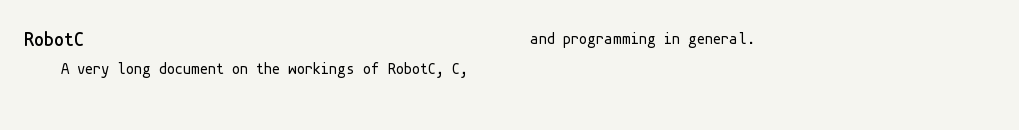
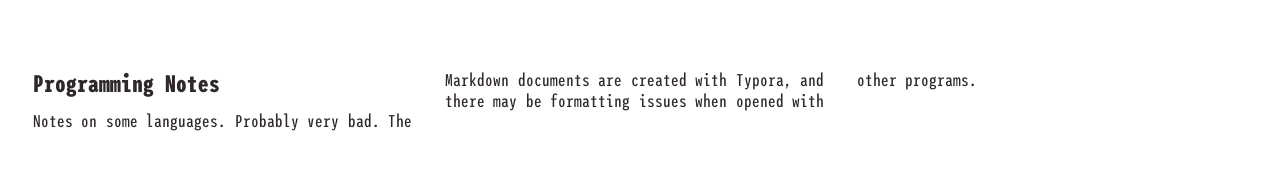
- RobotC
- A very long document on the workings of RobotC, C, and programming in general.
+ Programming Notes
+ Notes on some languages. Probably very bad. The Markdown documents are created with Typora, and there may be formatting issues when opened with other programs.

